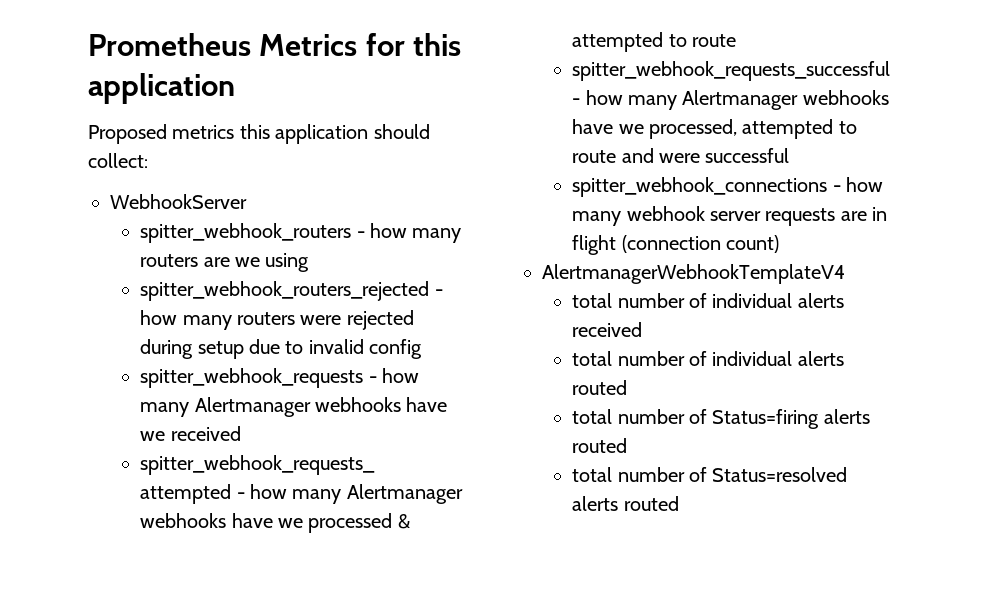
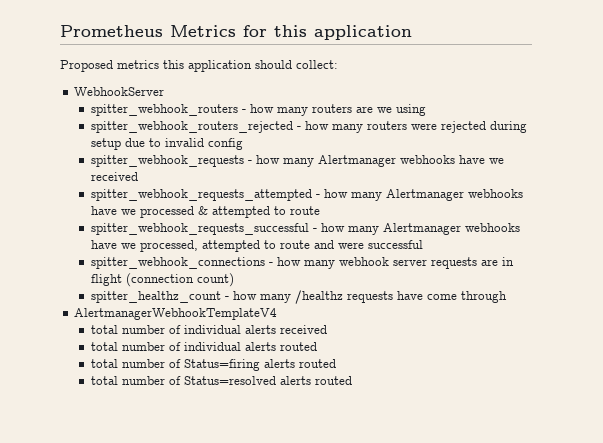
+ spitter_healthz_count - how many /healthz requests have come through

